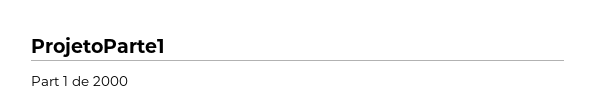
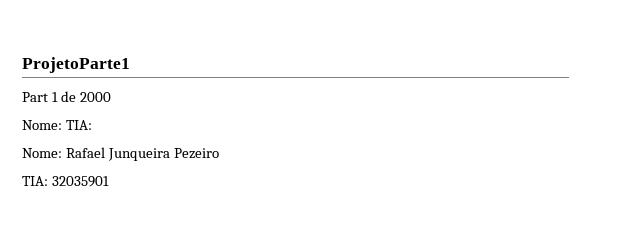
+ Nome: TIA:
+ Nome: Rafael Junqueira Pezeiro
+ TIA: 32035901

